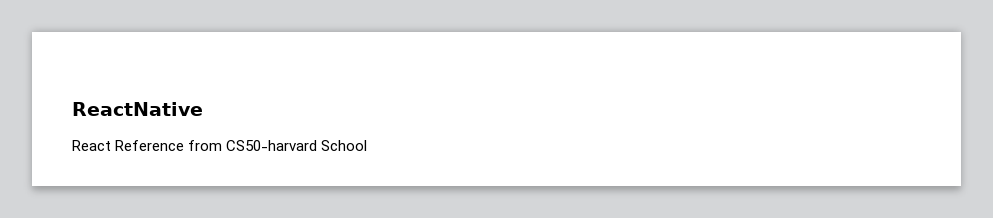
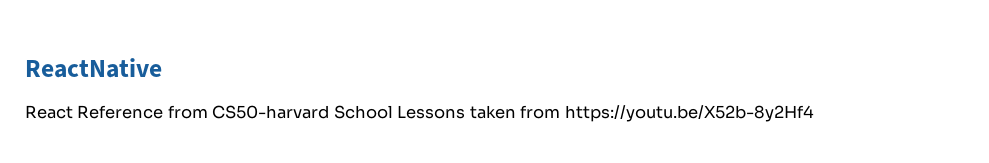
- React Reference from CS50-harvard School
+ React Reference from CS50-harvard School Lessons taken from https://youtu.be/X52b-8y2Hf4

